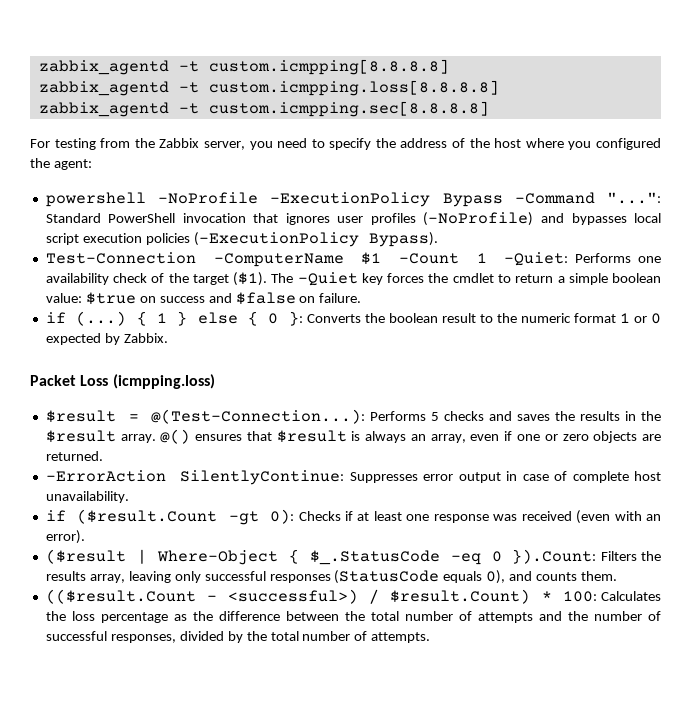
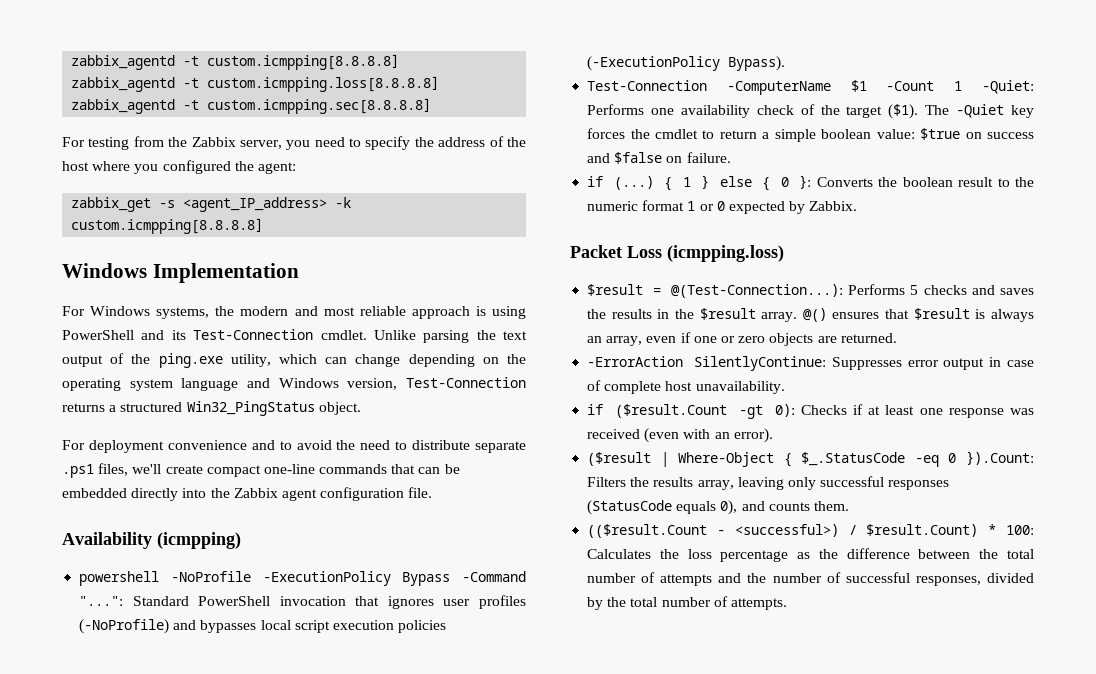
+ zabbix_get -s <agent_IP_address> -k custom.icmpping[8.8.8.8]
+ Windows Implementation
+ For Windows systems, the modern and most reliable approach is using PowerShell and its Test-Connection cmdlet. Unlike parsing the text output of the ping.exe utility, which can change depending on the operating system language and Windows version, Test-Connection returns a structured Win32_PingStatus object.
+ For deployment convenience and to avoid the need to distribute separate .ps1 files, we'll create compact one-line commands that can be embedded directly into the Zabbix agent configuration file.
+ Availability (icmpping)

